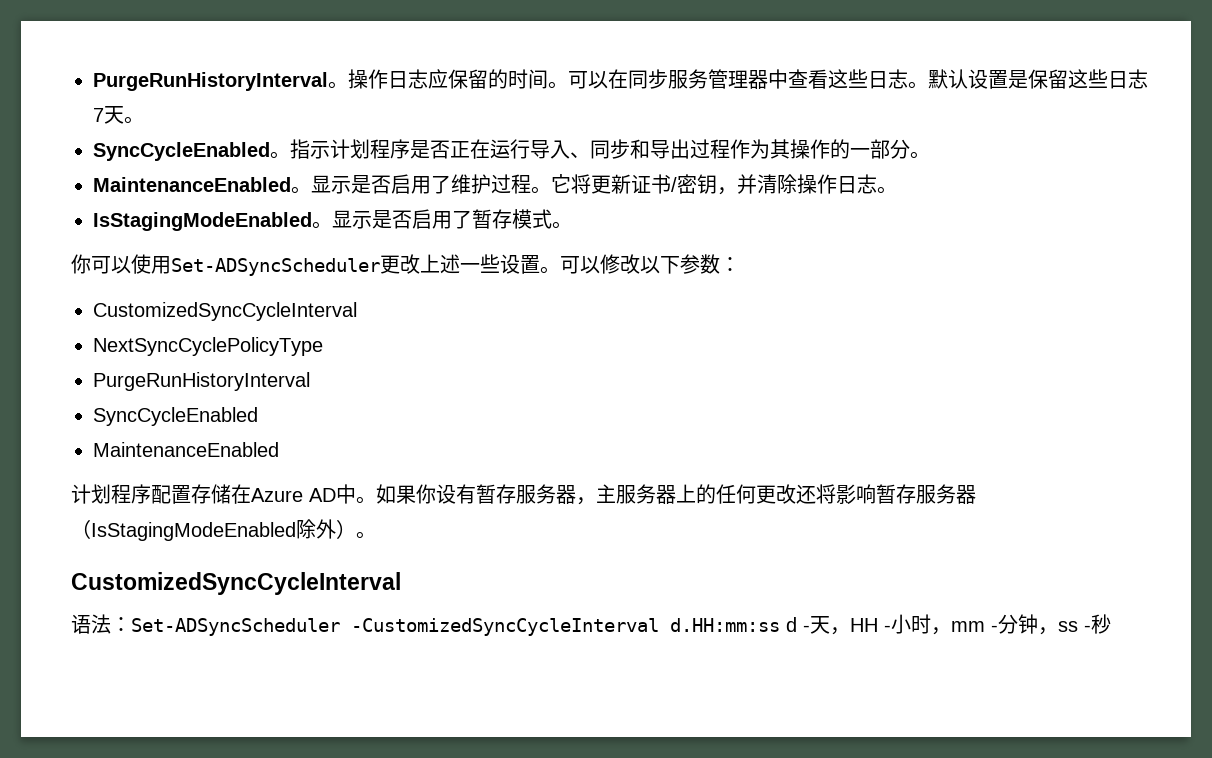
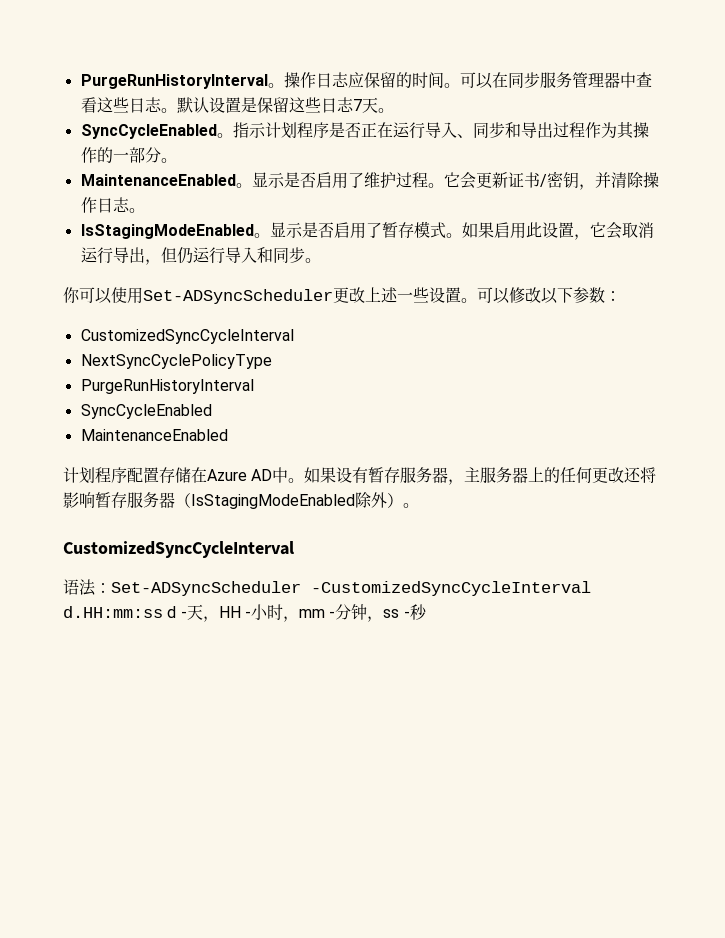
- 它将更新证书/密钥，并清除操作日志。
+ 它会更新证书/密钥，并清除操作日志。
+ 如果启用此设置，它会取消运行导出，但仍运行导入和同步。
- 如果你设有暂存服务器，主服务器上的任何更改还将影响暂存服务器（IsStagingModeEnabled除外）。
+ 如果设有暂存服务器，主服务器上的任何更改还将影响暂存服务器（IsStagingModeEnabled除外）。

